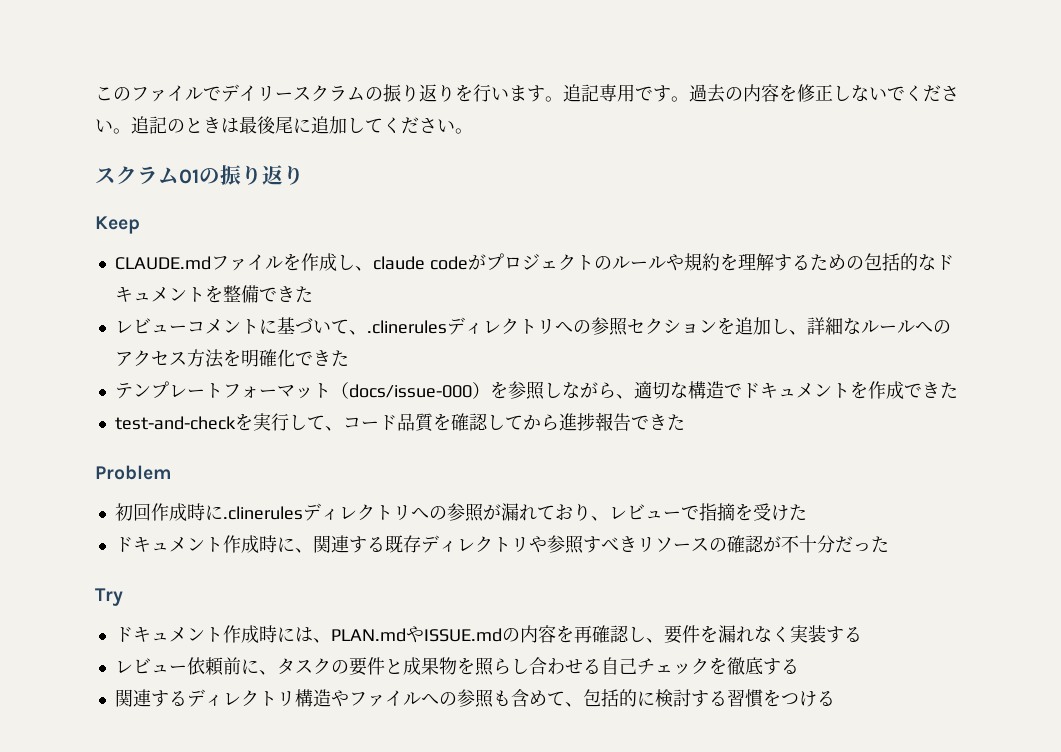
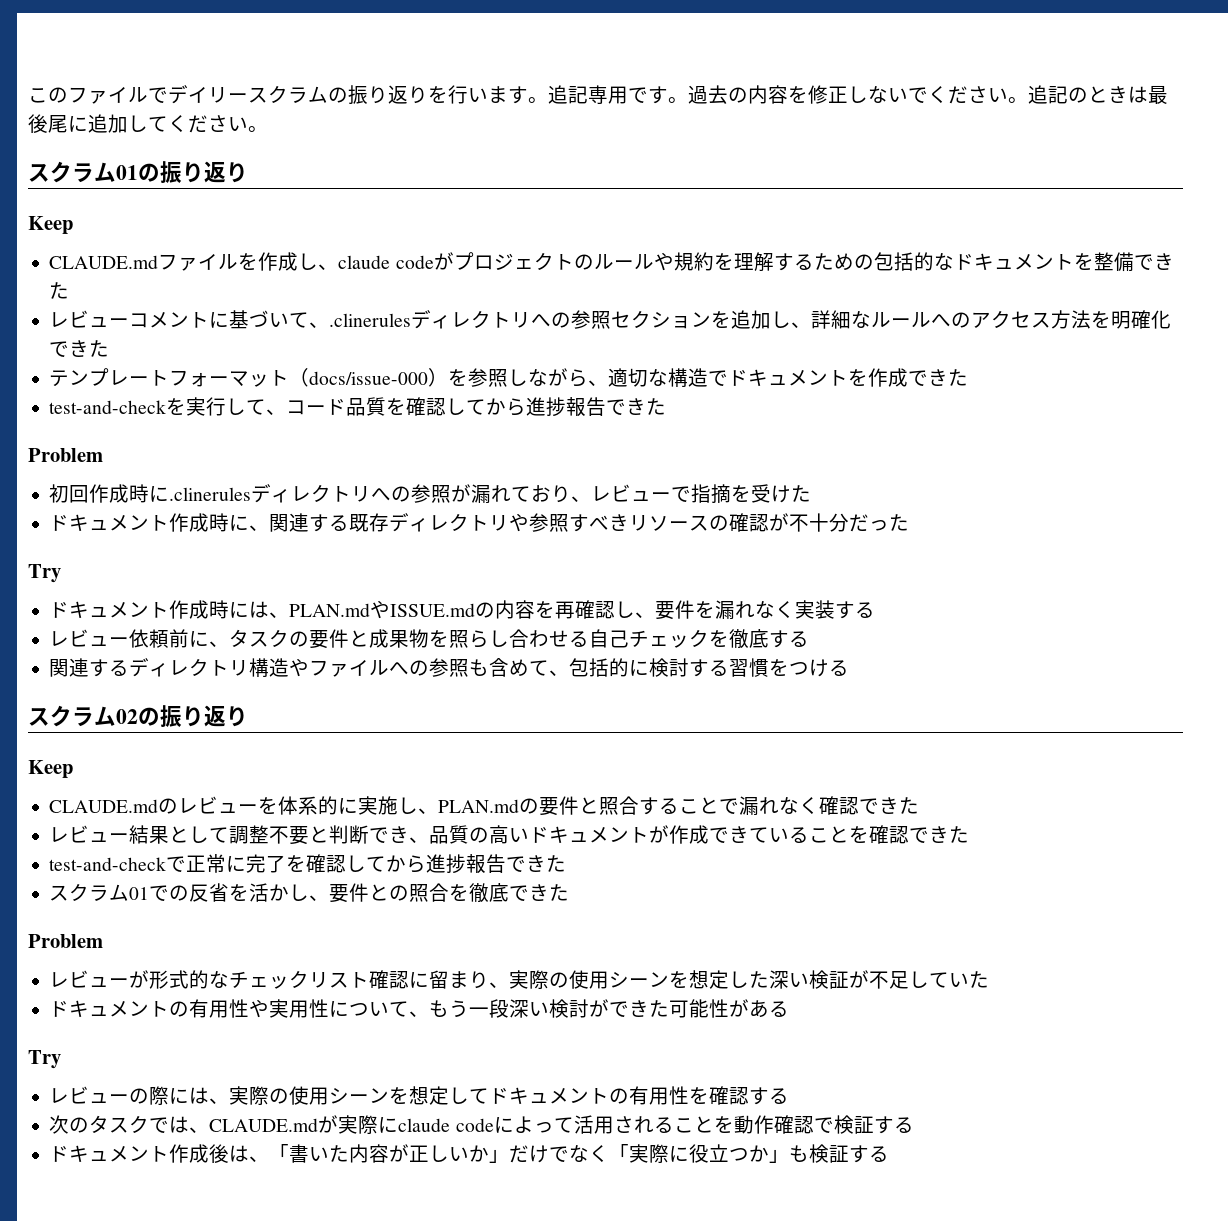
+ スクラム02の振り返り
+ Keep
+ CLAUDE.mdのレビューを体系的に実施し、PLAN.mdの要件と照合することで漏れなく確認できた
+ レビュー結果として調整不要と判断でき、品質の高いドキュメントが作成できていることを確認できた
+ test-and-checkで正常に完了を確認してから進捗報告できた
+ スクラム01での反省を活かし、要件との照合を徹底できた
+ Problem
+ レビューが形式的なチェックリスト確認に留まり、実際の使用シーンを想定した深い検証が不足していた
+ ドキュメントの有用性や実用性について、もう一段深い検討ができた可能性がある
+ Try
+ レビューの際には、実際の使用シーンを想定してドキュメントの有用性を確認する
+ 次のタスクでは、CLAUDE.mdが実際にclaude codeによって活用されることを動作確認で検証する
+ ドキュメント作成後は、「書いた内容が正しいか」だけでなく「実際に役立つか」も検証する

